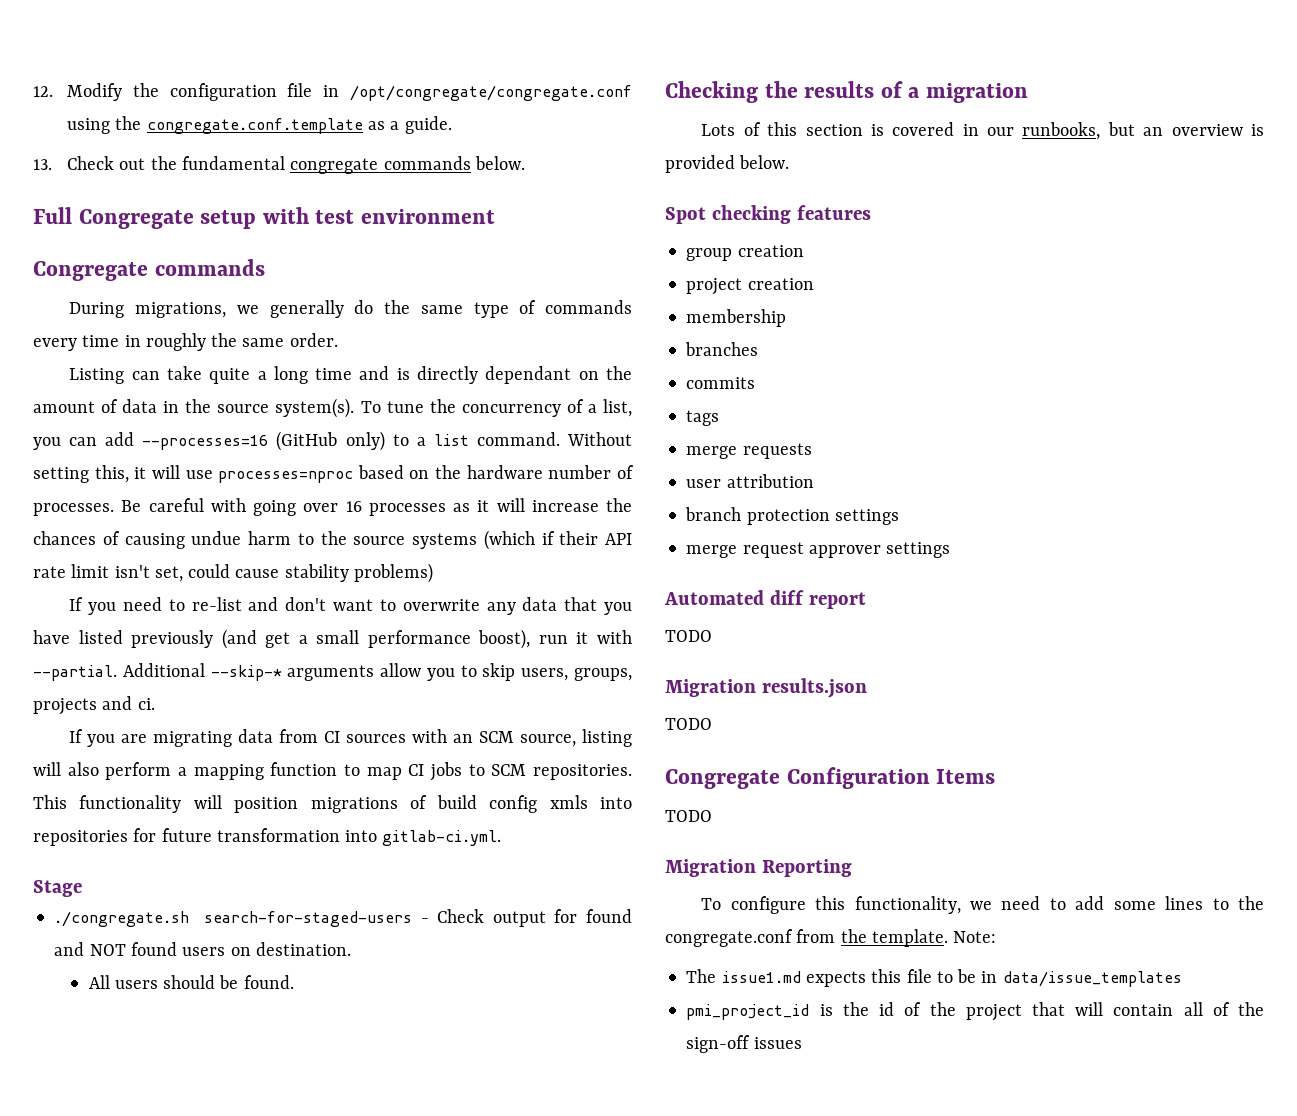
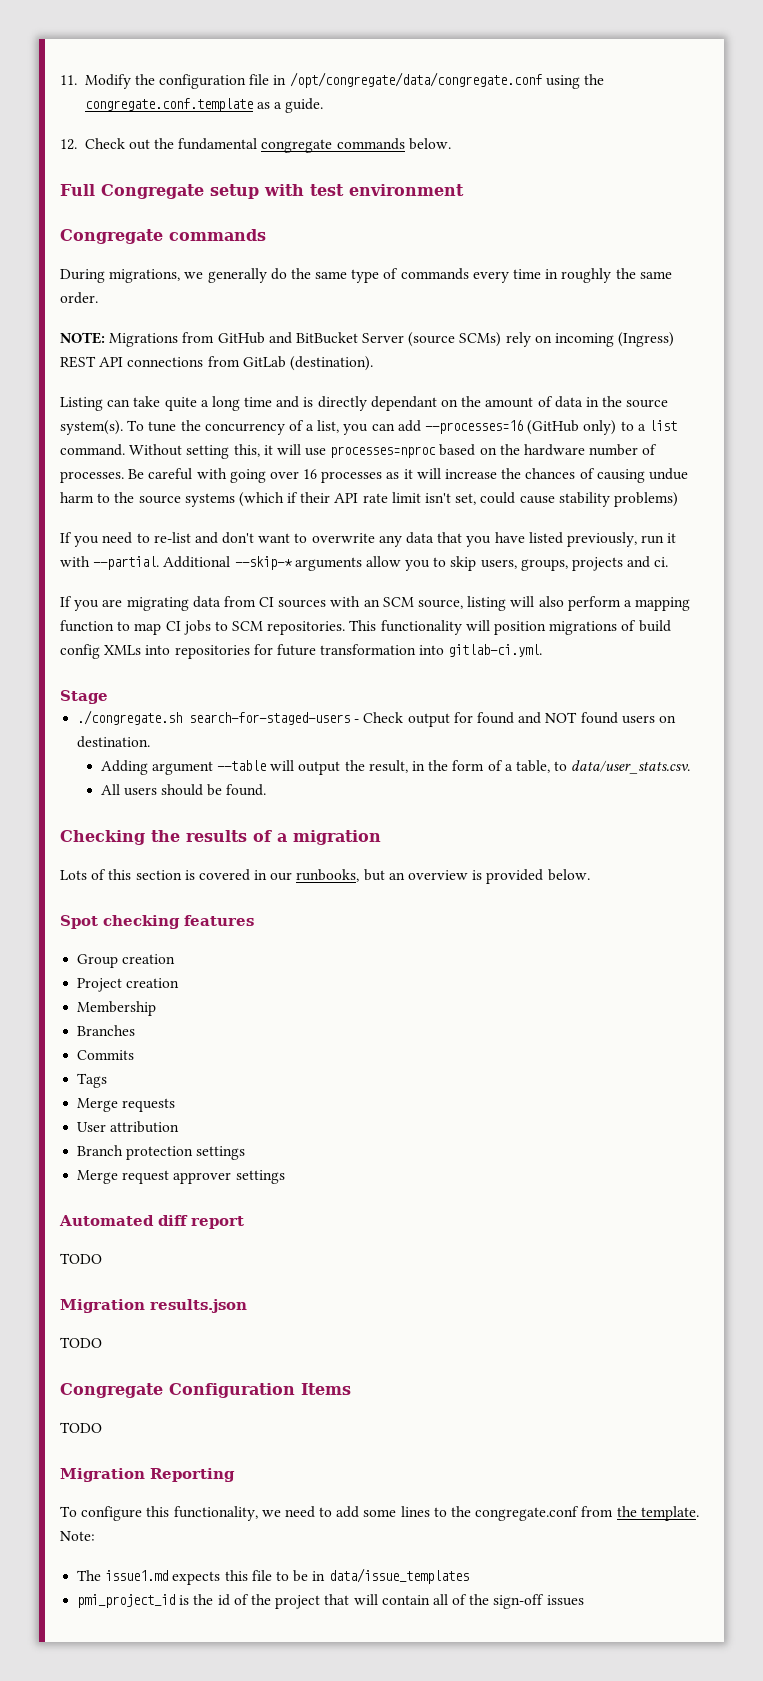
- 12. Modify the configuration file in /opt/congregate/congregate.conf using the congregate.conf.template as a guide.
+ 11. Modify the configuration file in /opt/congregate/data/congregate.conf using the congregate.conf.template as a guide.
- 13. Check out the fundamental congregate commands below.
+ 12. Check out the fundamental congregate commands below.
+ NOTE: Migrations from GitHub and BitBucket Server (source SCMs) rely on incoming (Ingress) REST API connections from GitLab (destination).
- If you need to re-list and don't want to overwrite any data that you have listed previously (and get a small performance boost), run it with --partial.
+ If you need to re-list and don't want to overwrite any data that you have listed previously, run it with --partial.
- This functionality will position migrations of build config xmls into repositories for future transformation into gitlab-ci.yml.
+ This functionality will position migrations of build config XMLs into repositories for future transformation into gitlab-ci.yml.
+ Adding argument --table will output the result, in the form of a table, to data/user_stats.csv.
- group creation
- project creation
- membership
- branches
- commits
- tags
- merge requests
+ Group creation
+ Project creation
+ Membership
+ Branches
+ Commits
+ Tags
+ Merge requests
- user attribution
+ User attribution
- branch protection settings
+ Branch protection settings
- merge request approver settings
+ Merge request approver settings

